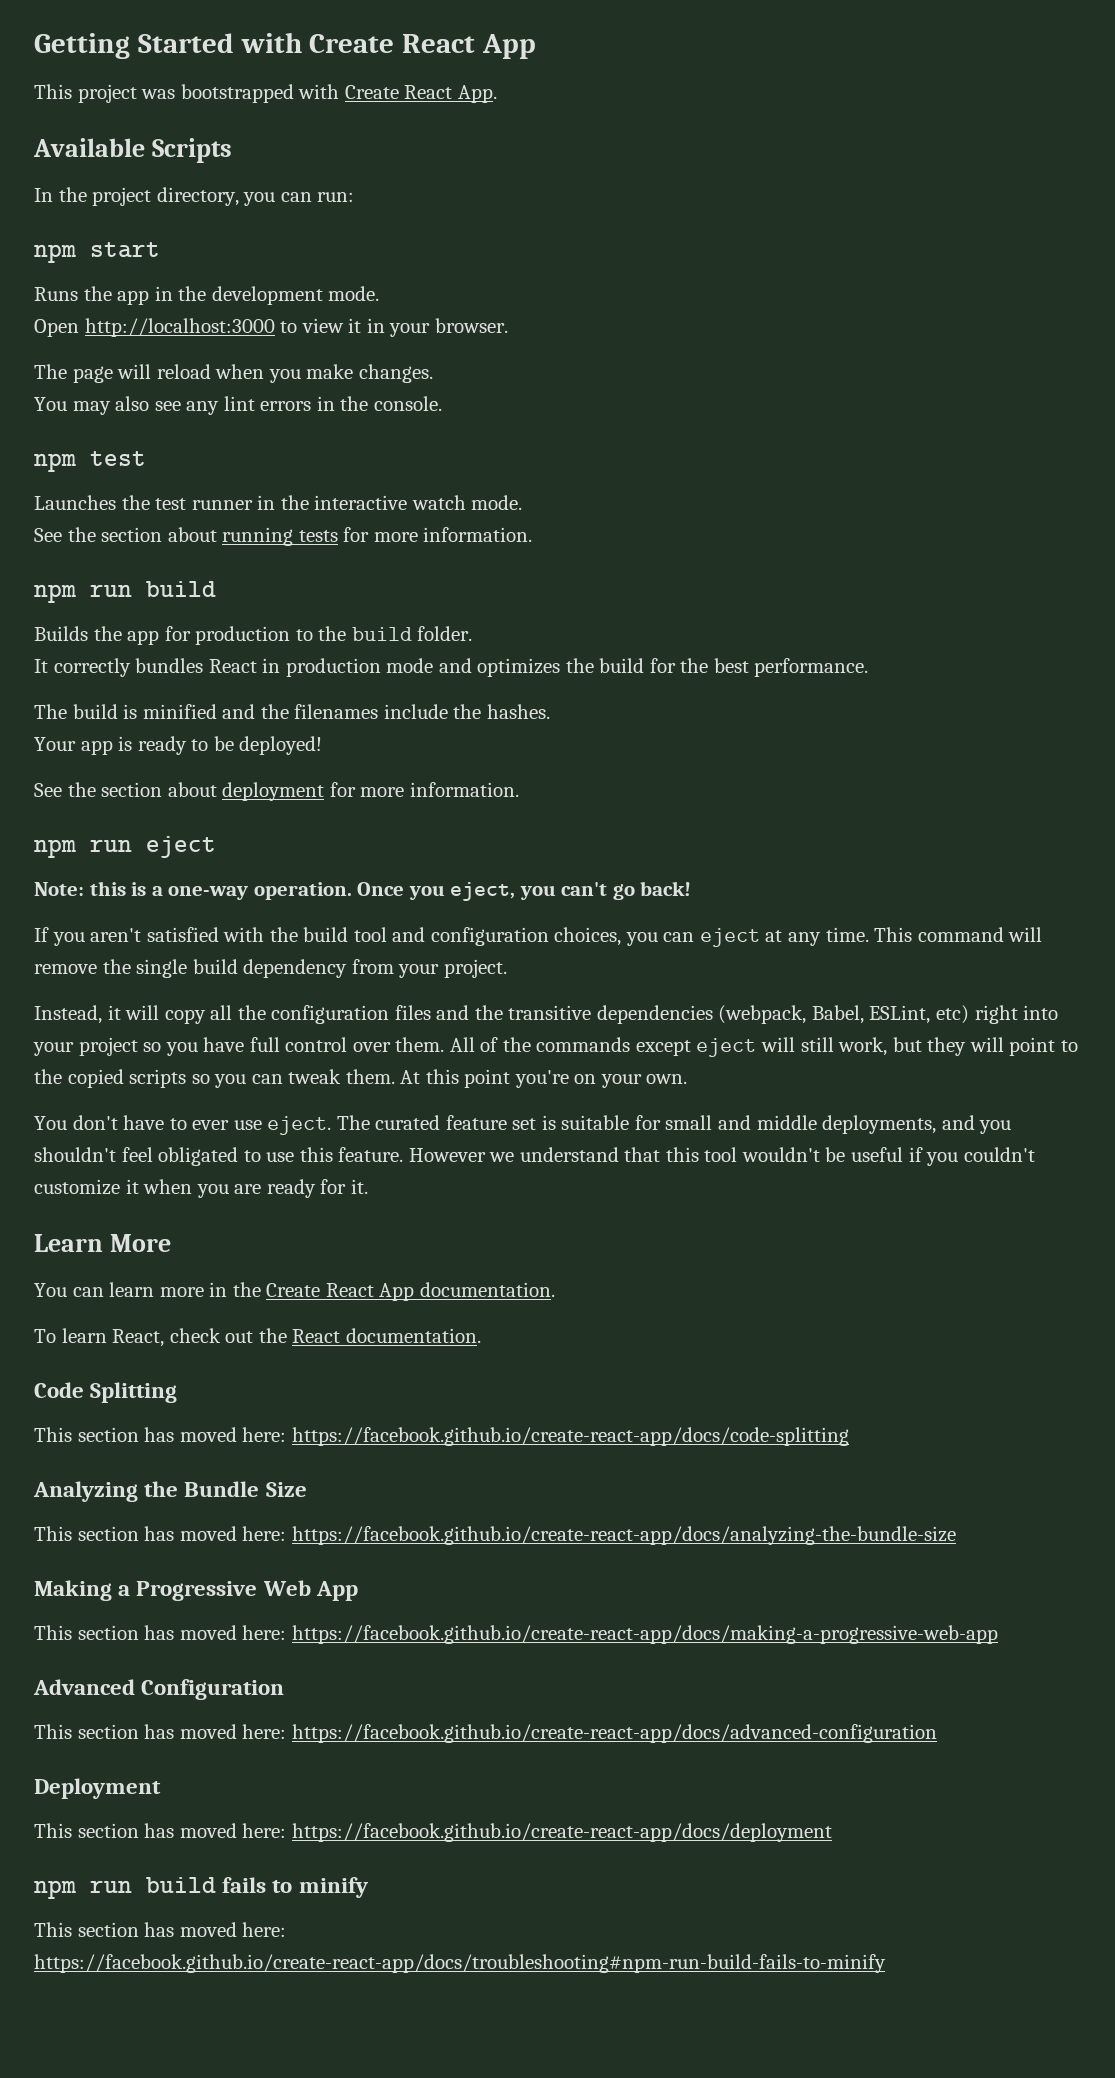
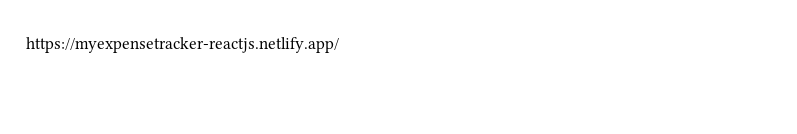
- Getting Started with Create React App
- This project was bootstrapped with Create React App.
- Available Scripts
- In the project directory, you can run:
- npm start
- Runs the app in the development mode.
- Open http://localhost:3000 to view it in your browser.
- The page will reload when you make changes.
- You may also see any lint errors in the console.
- npm test
- Launches the test runner in the interactive watch mode.
- See the section about running tests for more information.
- npm run build
- Builds the app for production to the build folder.
- It correctly bundles React in production mode and optimizes the build for the best performance.
- The build is minified and the filenames include the hashes.
- Your app is ready to be deployed!
- See the section about deployment for more information.
- npm run eject
- Note: this is a one-way operation. Once you eject, you can't go back!
- If you aren't satisfied with the build tool and configuration choices, you can eject at any time. This command will remove the single build dependency from your project.
- Instead, it will copy all the configuration files and the transitive dependencies (webpack, Babel, ESLint, etc) right into your project so you have full control over them. All of the commands except eject will still work, but they will point to the copied scripts so you can tweak them. At this point you're on your own.
- You don't have to ever use eject. The curated feature set is suitable for small and middle deployments, and you shouldn't feel obligated to use this feature. However we understand that this tool wouldn't be useful if you couldn't customize it when you are ready for it.
- Learn More
- You can learn more in the Create React App documentation.
- To learn React, check out the React documentation.
- Code Splitting
- This section has moved here: https://facebook.github.io/create-react-app/docs/code-splitting
- Analyzing the Bundle Size
- This section has moved here: https://facebook.github.io/create-react-app/docs/analyzing-the-bundle-size
- Making a Progressive Web App
- This section has moved here: https://facebook.github.io/create-react-app/docs/making-a-progressive-web-app
- Advanced Configuration
- This section has moved here: https://facebook.github.io/create-react-app/docs/advanced-configuration
- Deployment
- This section has moved here: https://facebook.github.io/create-react-app/docs/deployment
- npm run build fails to minify
- This section has moved here: https://facebook.github.io/create-react-app/docs/troubleshooting#npm-run-build-fails-to-minify
+ https://myexpensetracker-reactjs.netlify.app/

